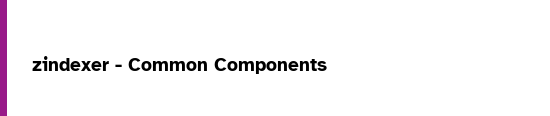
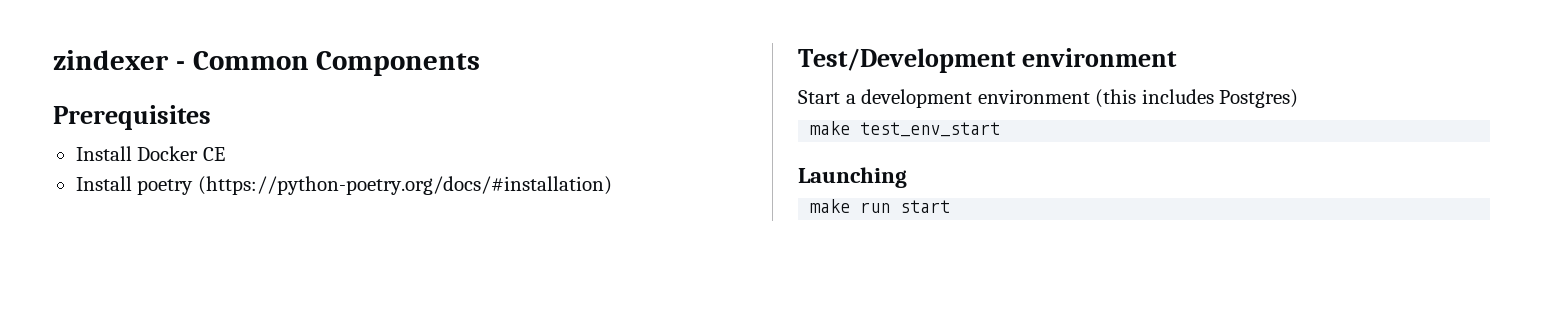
+ Prerequisites
+ Install Docker CE
+ Install poetry (https://python-poetry.org/docs/#installation)
+ Test/Development environment
+ Start a development environment (this includes Postgres)
+ make test_env_start
+ Launching
+ make run start

